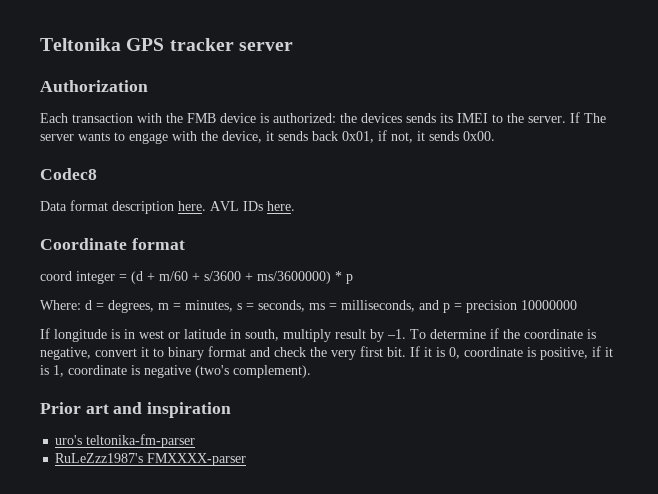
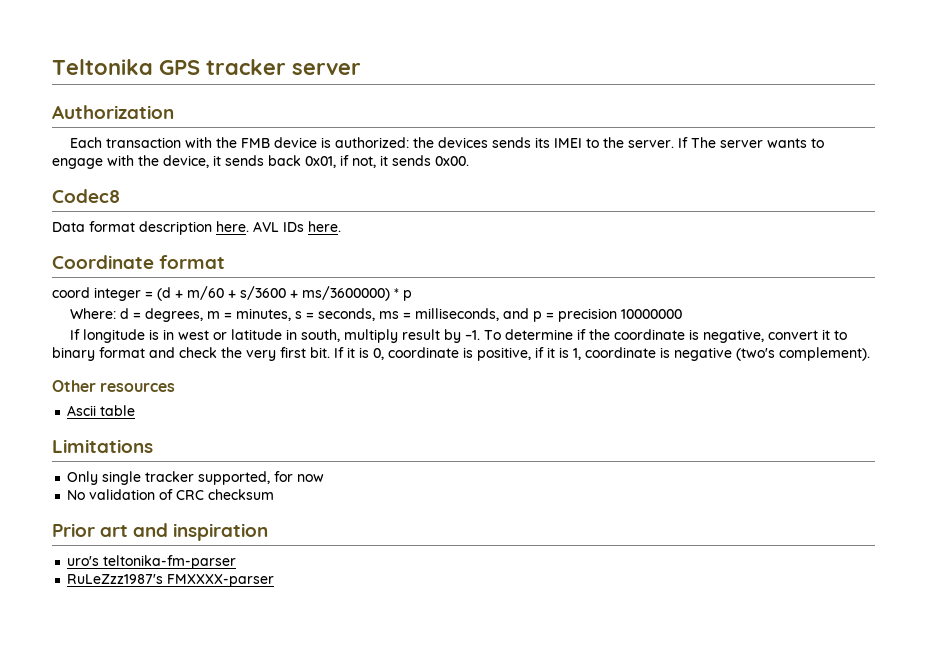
+ Other resources
+ Ascii table
+ Limitations
+ Only single tracker supported, for now
+ No validation of CRC checksum

